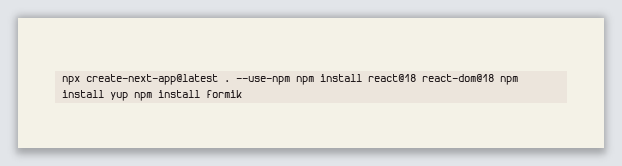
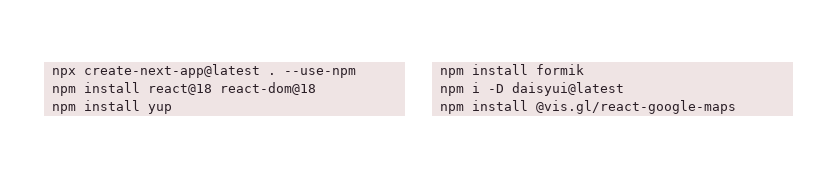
- --use-npm npm install react@18 react-dom@18 npm install yup npm install formik
+ --use-npm
+ npm install react@18 react-dom@18
+ npm install yup
+ npm install formik
+ npm i -D daisyui@latest
+ npm install @vis.gl/react-google-maps

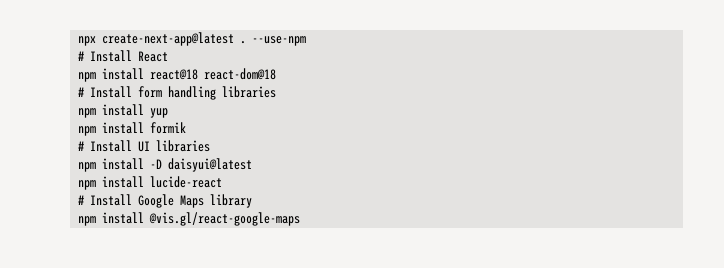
+ # Install React
+ # Install form handling libraries
- npm i -D daisyui@latest
+ # Install UI libraries
+ npm install -D daisyui@latest
+ npm install lucide-react
+ # Install Google Maps library

